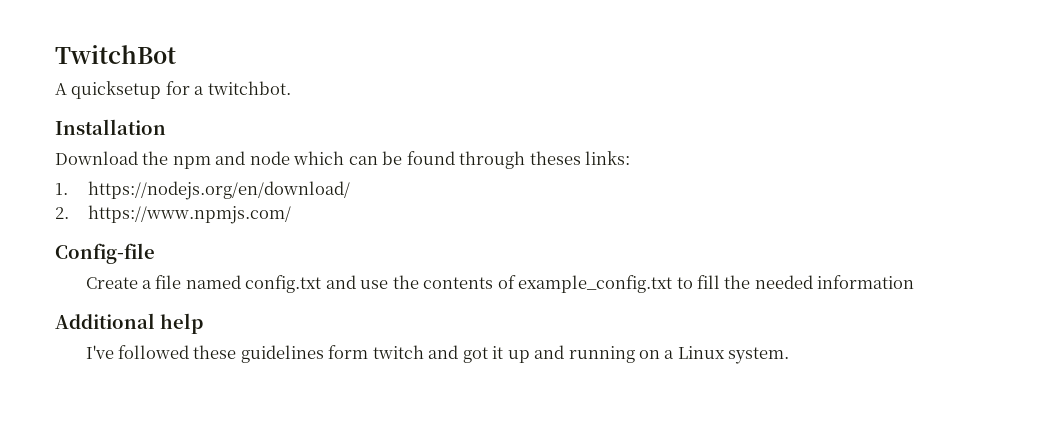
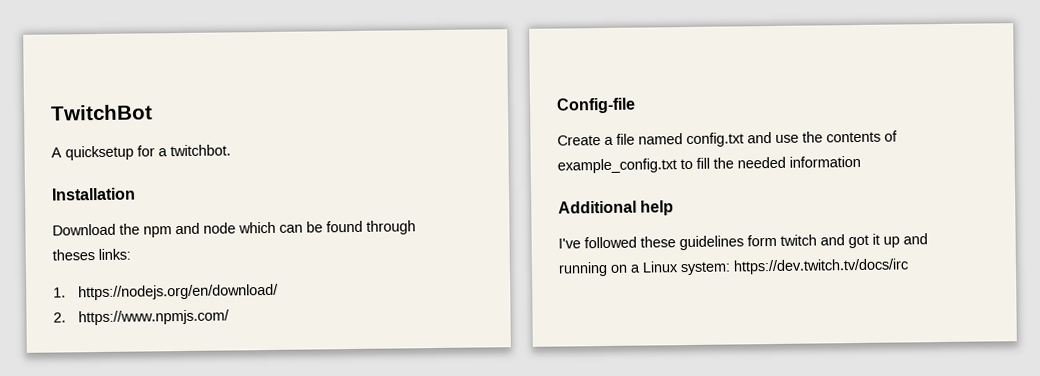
- I've followed these guidelines form twitch and got it up and running on a Linux system.
+ I've followed these guidelines form twitch and got it up and running on a Linux system: https://dev.twitch.tv/docs/irc

